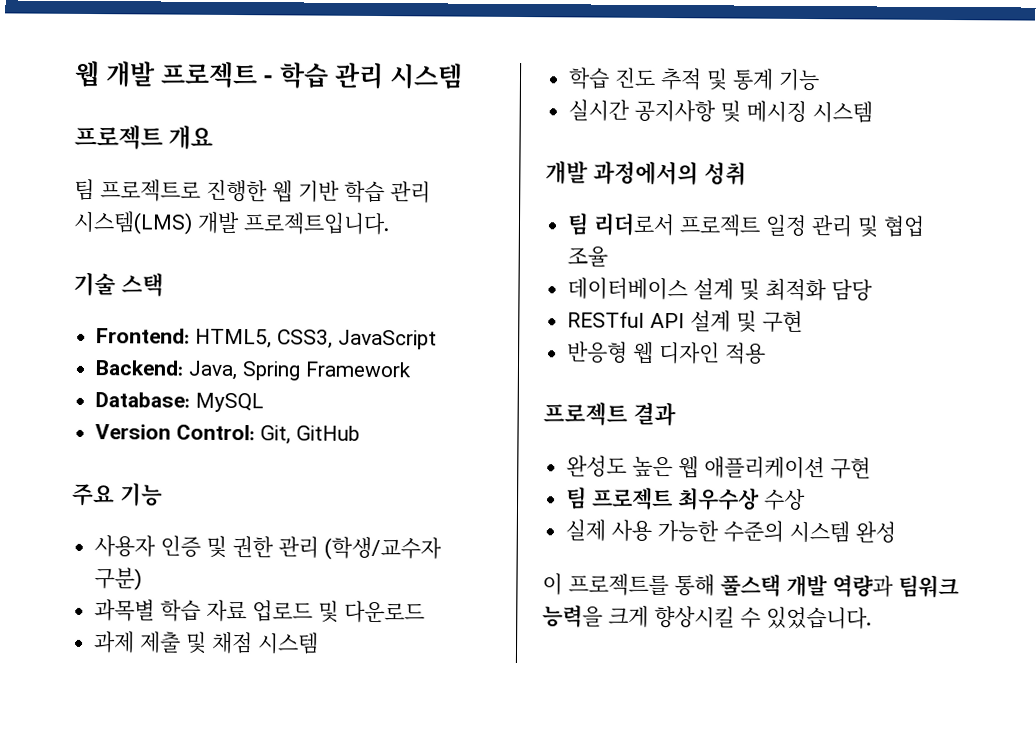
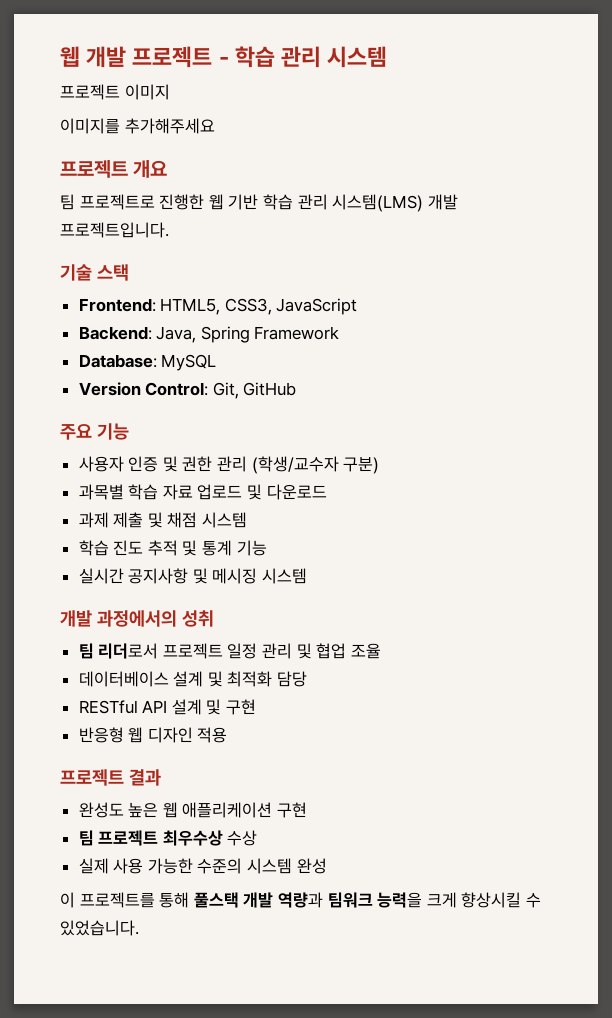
+ 프로젝트 이미지
+ 이미지를 추가해주세요

